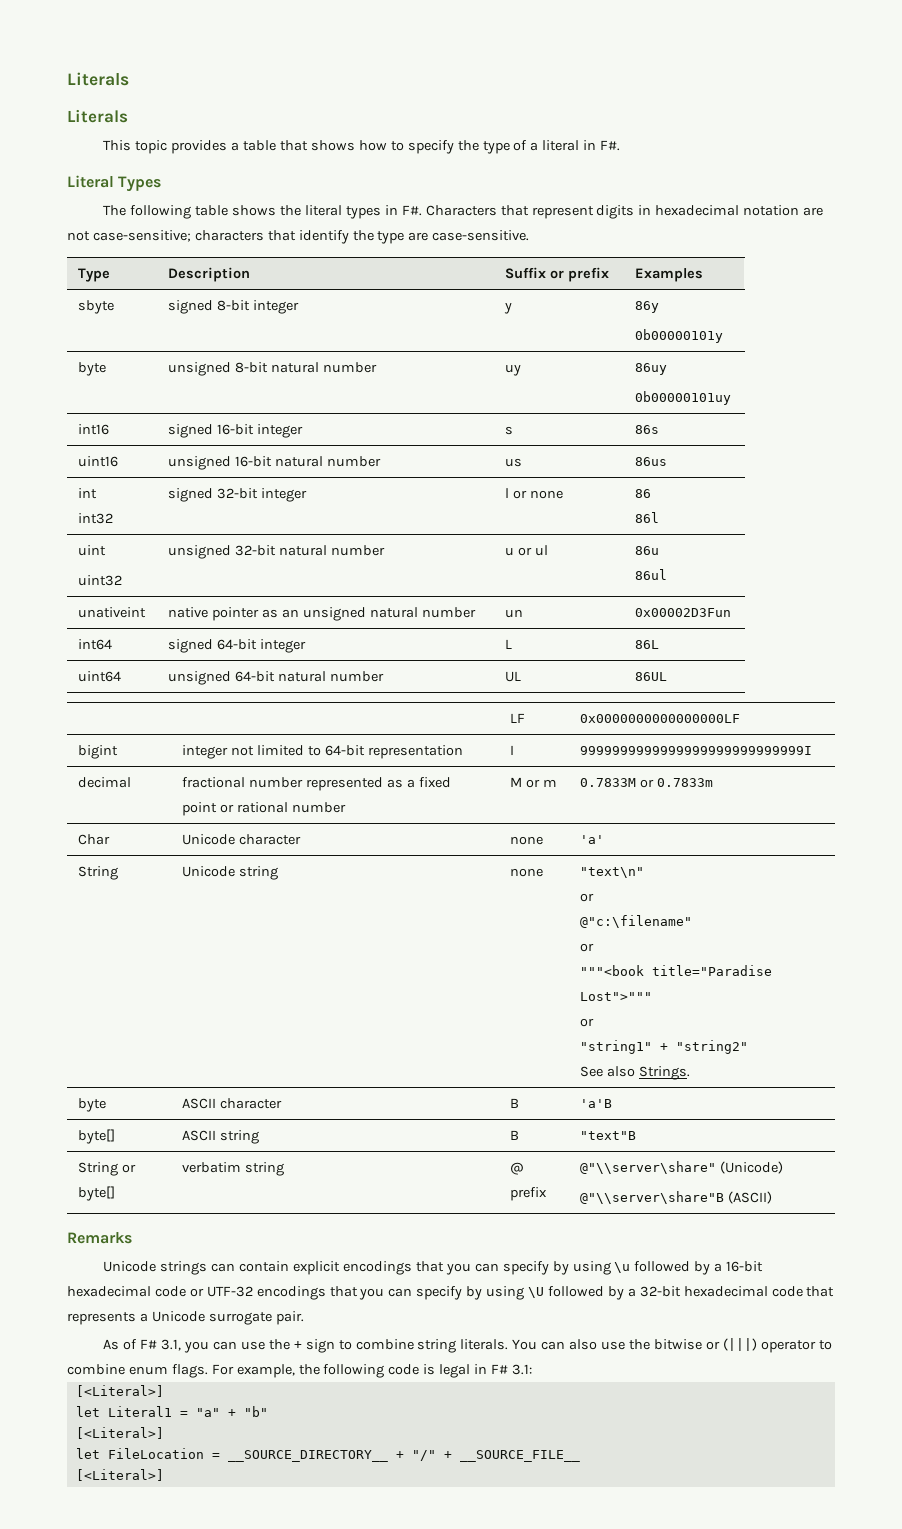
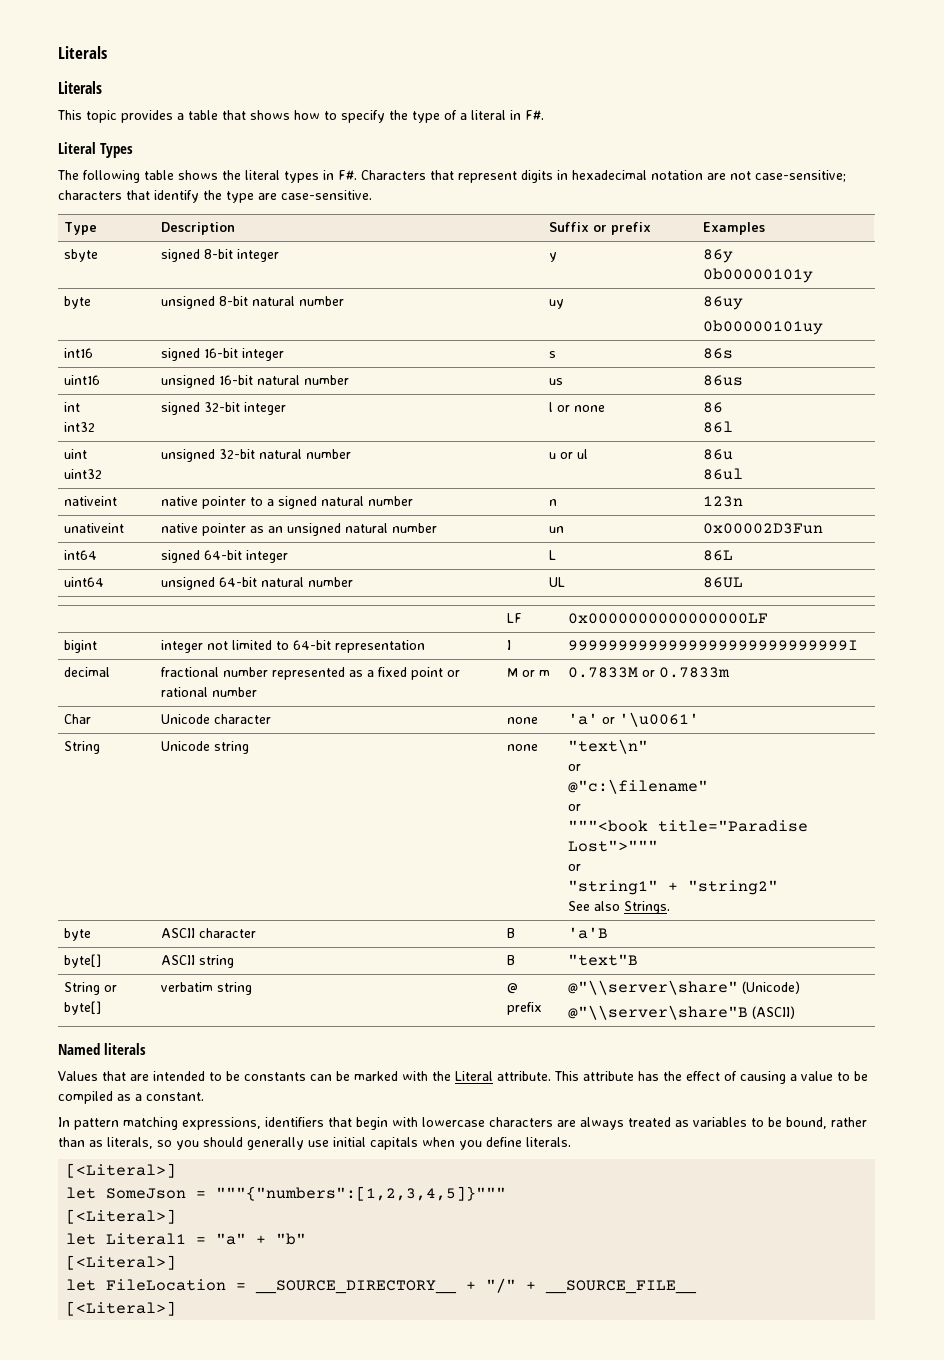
+ nativeint | native pointer to a signed natural number | n | 123n
- Char | Unicode character | none | 'a'
+ Char | Unicode character | none | 'a' or '\u0061'
- Remarks
- Unicode strings can contain explicit encodings that you can specify by using \u followed by a 16-bit hexadecimal code or UTF-32 encodings that you can specify by using \U followed by a 32-bit hexadecimal code that represents a Unicode surrogate pair.
- As of F# 3.1, you can use the + sign to combine string literals. You can also use the bitwise or (|||) operator to combine enum flags. For example, the following code is legal in F# 3.1:
+ Named literals
+ Values that are intended to be constants can be marked with the Literal attribute. This attribute has the effect of causing a value to be compiled as a constant.
+ In pattern matching expressions, identifiers that begin with lowercase characters are always treated as variables to be bound, rather than as literals, so you should generally use initial capitals when you define literals.
+ [<Literal>]
+ let SomeJson = """{"numbers":[1,2,3,4,5]}"""

